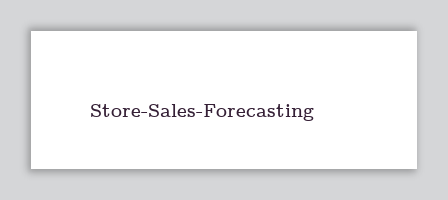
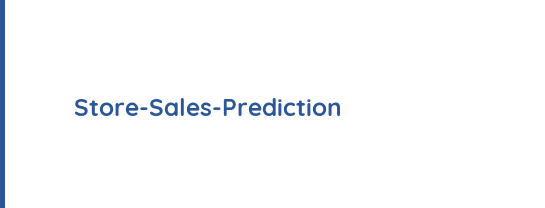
- Store-Sales-Forecasting
+ Store-Sales-Prediction

